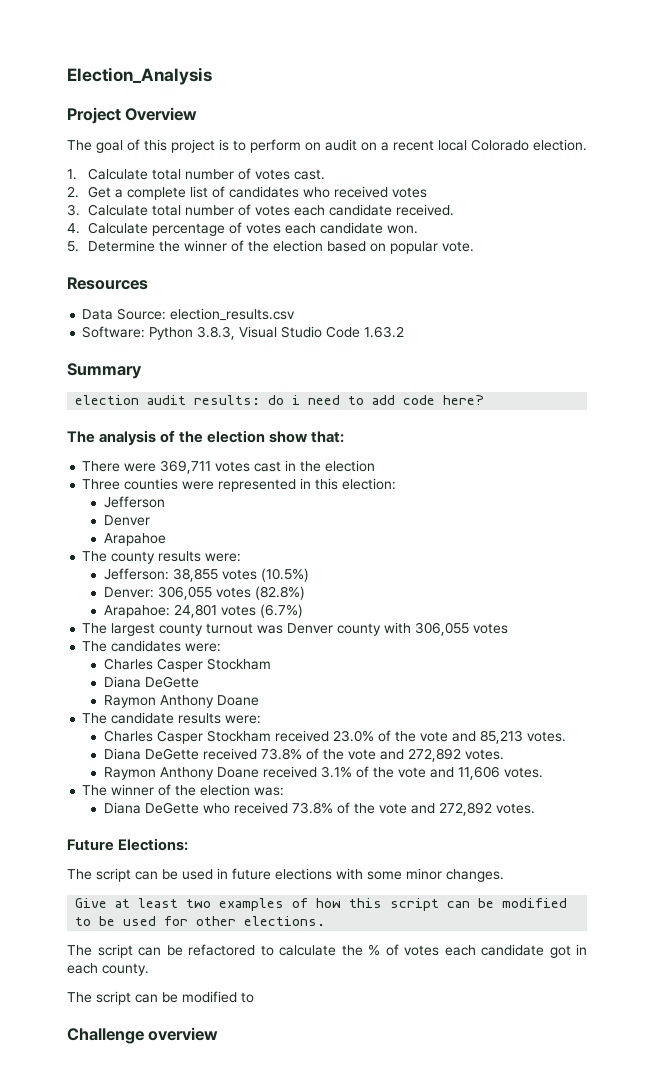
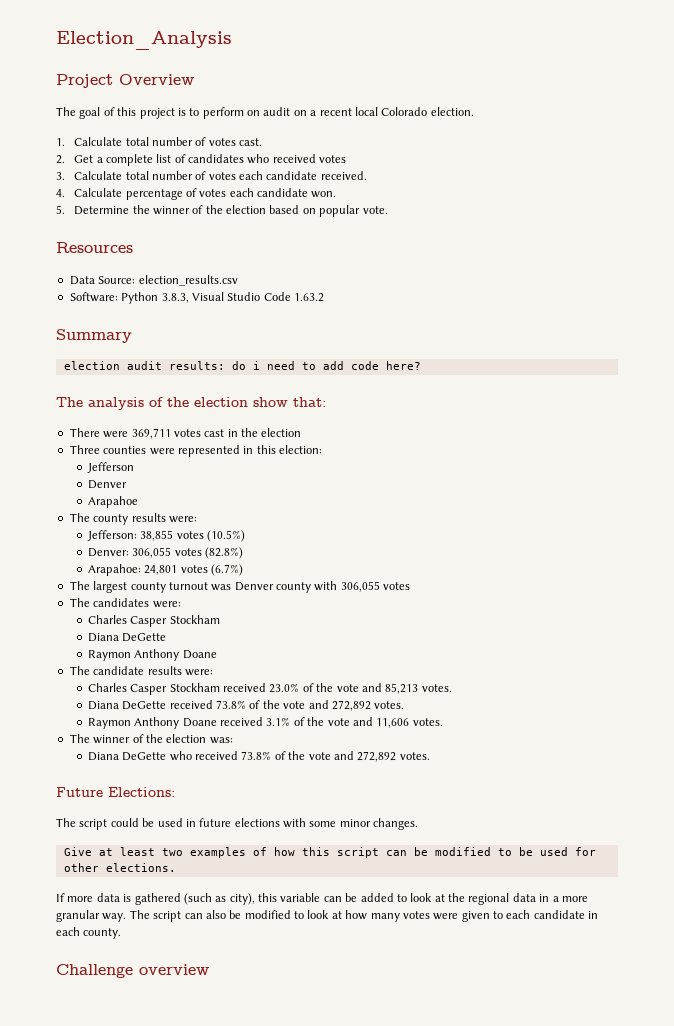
- The script can be used in future elections with some minor changes.
+ The script could be used in future elections with some minor changes.
- The script can be refactored to calculate the % of votes each candidate got in each county.
+ If more data is gathered (such as city), this variable can be added to look at the regional data in a more granular way. The script can also be modified to look at how many votes were given to each candidate in each county.
- The script can be modified to

